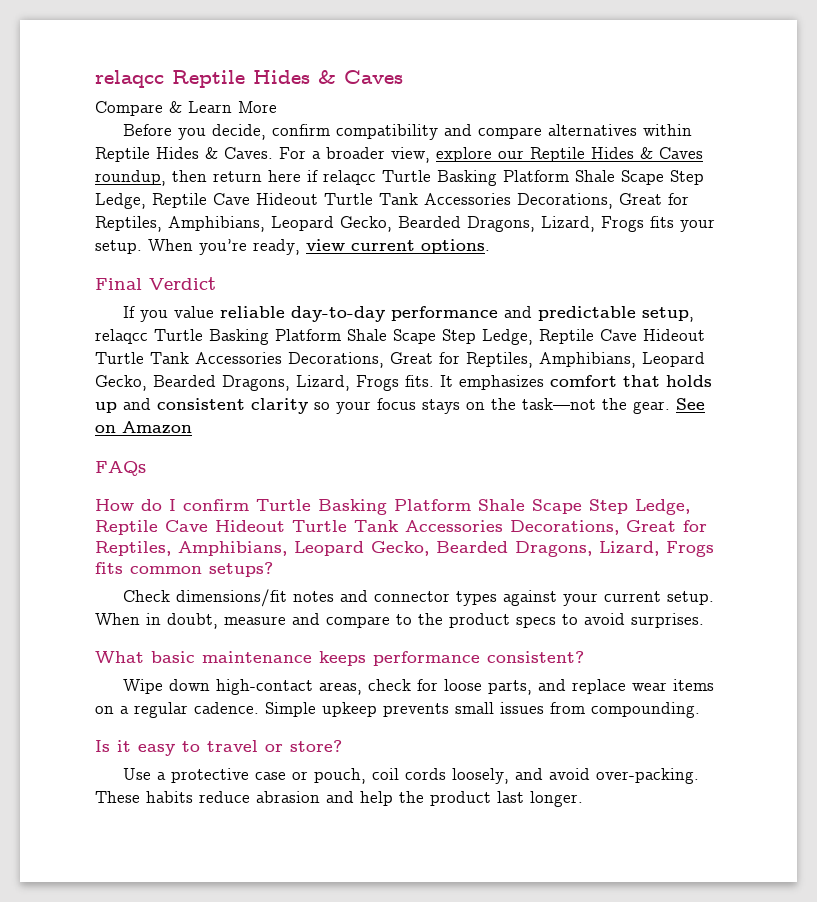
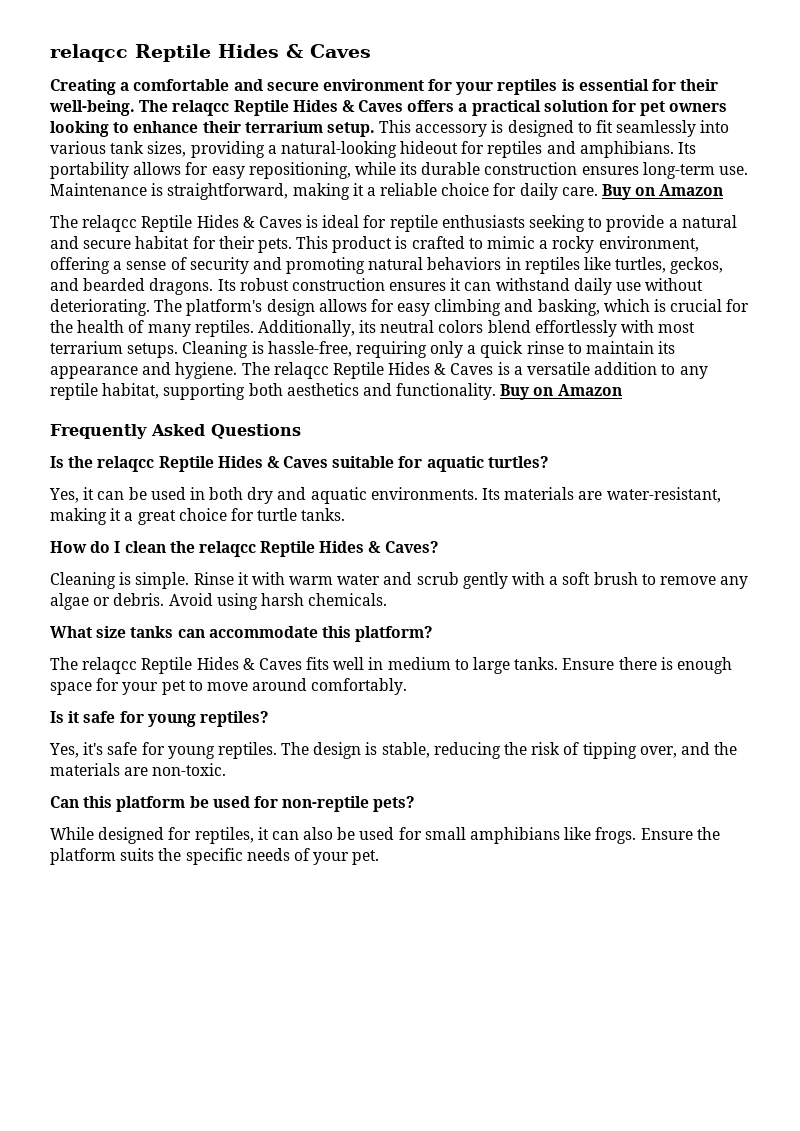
- Compare & Learn More
- Before you decide, confirm compatibility and compare alternatives within Reptile Hides & Caves. For a broader view, explore our Reptile Hides & Caves roundup, then return here if relaqcc Turtle Basking Platform Shale Scape Step Ledge, Reptile Cave Hideout Turtle Tank Accessories Decorations, Great for Reptiles, Amphibians, Leopard Gecko, Bearded Dragons, Lizard, Frogs fits your setup. When you’re ready, view current options.
- Final Verdict
- If you value reliable day-to-day performance and predictable setup, relaqcc Turtle Basking Platform Shale Scape Step Ledge, Reptile Cave Hideout Turtle Tank Accessories Decorations, Great for Reptiles, Amphibians, Leopard Gecko, Bearded Dragons, Lizard, Frogs fits. It emphasizes comfort that holds up and consistent clarity so your focus stays on the task—not the gear. See on Amazon
- FAQs
- How do I confirm Turtle Basking Platform Shale Scape Step Ledge, Reptile Cave Hideout Turtle Tank Accessories Decorations, Great for Reptiles, Amphibians, Leopard Gecko, Bearded Dragons, Lizard, Frogs fits common setups?
- Check dimensions/fit notes and connector types against your current setup. When in doubt, measure and compare to the product specs to avoid surprises.
- What basic maintenance keeps performance consistent?
- Wipe down high-contact areas, check for loose parts, and replace wear items on a regular cadence. Simple upkeep prevents small issues from compounding.
- Is it easy to travel or store?
- Use a protective case or pouch, coil cords loosely, and avoid over-packing. These habits reduce abrasion and help the product last longer.
+ Creating a comfortable and secure environment for your reptiles is essential for their well-being. The relaqcc Reptile Hides & Caves offers a practical solution for pet owners looking to enhance their terrarium setup. This accessory is designed to fit seamlessly into various tank sizes, providing a natural-looking hideout for reptiles and amphibians. Its portability allows for easy repositioning, while its durable construction ensures long-term use. Maintenance is straightforward, making it a reliable choice for daily care. Buy on Amazon
+ The relaqcc Reptile Hides & Caves is ideal for reptile enthusiasts seeking to provide a natural and secure habitat for their pets. This product is crafted to mimic a rocky environment, offering a sense of security and promoting natural behaviors in reptiles like turtles, geckos, and bearded dragons. Its robust construction ensures it can withstand daily use without deteriorating. The platform's design allows for easy climbing and basking, which is crucial for the health of many reptiles. Additionally, its neutral colors blend effortlessly with most terrarium setups. Cleaning is hassle-free, requiring only a quick rinse to maintain its appearance and hygiene. The relaqcc Reptile Hides & Caves is a versatile addition to any reptile habitat, supporting both aesthetics and functionality. Buy on Amazon
+ Frequently Asked Questions
+ Is the relaqcc Reptile Hides & Caves suitable for aquatic turtles?
+ Yes, it can be used in both dry and aquatic environments. Its materials are water-resistant, making it a great choice for turtle tanks.
+ How do I clean the relaqcc Reptile Hides & Caves?
+ Cleaning is simple. Rinse it with warm water and scrub gently with a soft brush to remove any algae or debris. Avoid using harsh chemicals.
+ What size tanks can accommodate this platform?
+ The relaqcc Reptile Hides & Caves fits well in medium to large tanks. Ensure there is enough space for your pet to move around comfortably.
+ Is it safe for young reptiles?
+ Yes, it's safe for young reptiles. The design is stable, reducing the risk of tipping over, and the materials are non-toxic.
+ Can this platform be used for non-reptile pets?
+ While designed for reptiles, it can also be used for small amphibians like frogs. Ensure the platform suits the specific needs of your pet.

